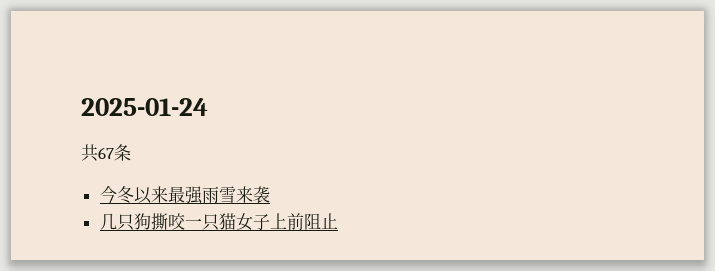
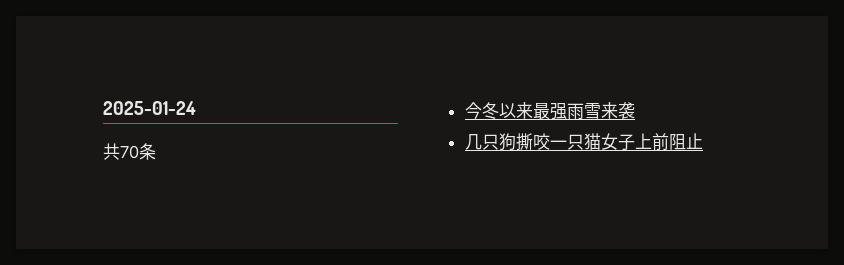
- 共67条
+ 共70条

